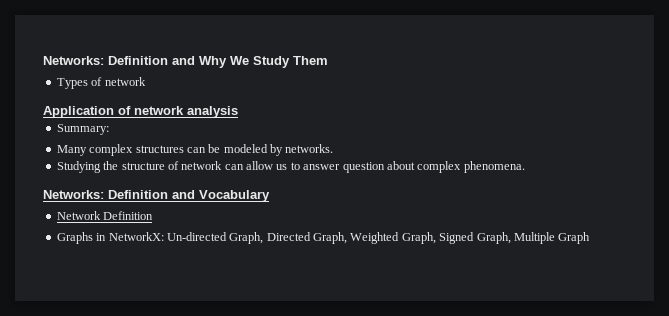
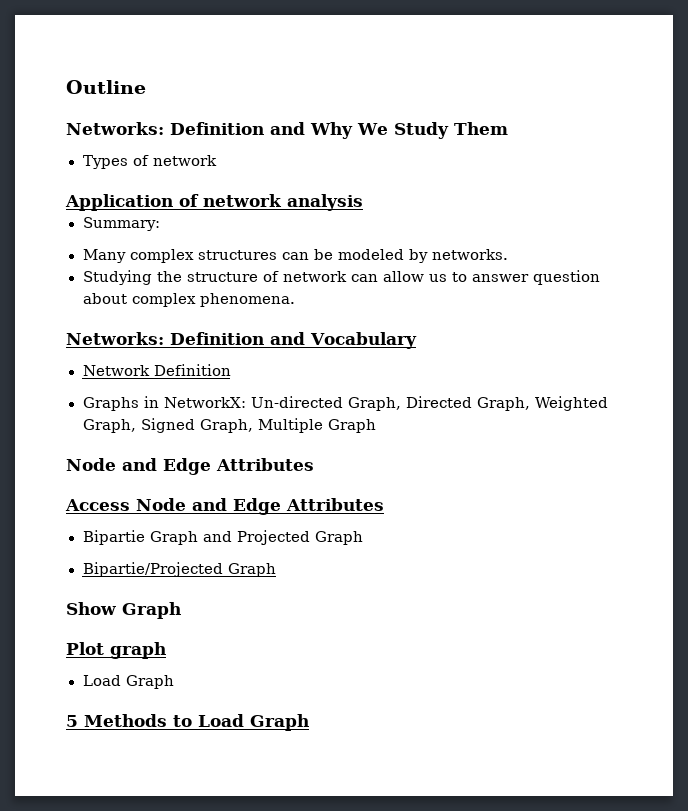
+ Outline
  Graphs in NetworkX: Un-directed Graph, Directed Graph, Weighted Graph, Signed Graph, Multiple Graph
+ Node and Edge Attributes
+ Access Node and Edge Attributes
+ Bipartie Graph and Projected Graph
+ Bipartie/Projected Graph
+ Show Graph
+ Plot graph
+ Load Graph
+ 5 Methods to Load Graph

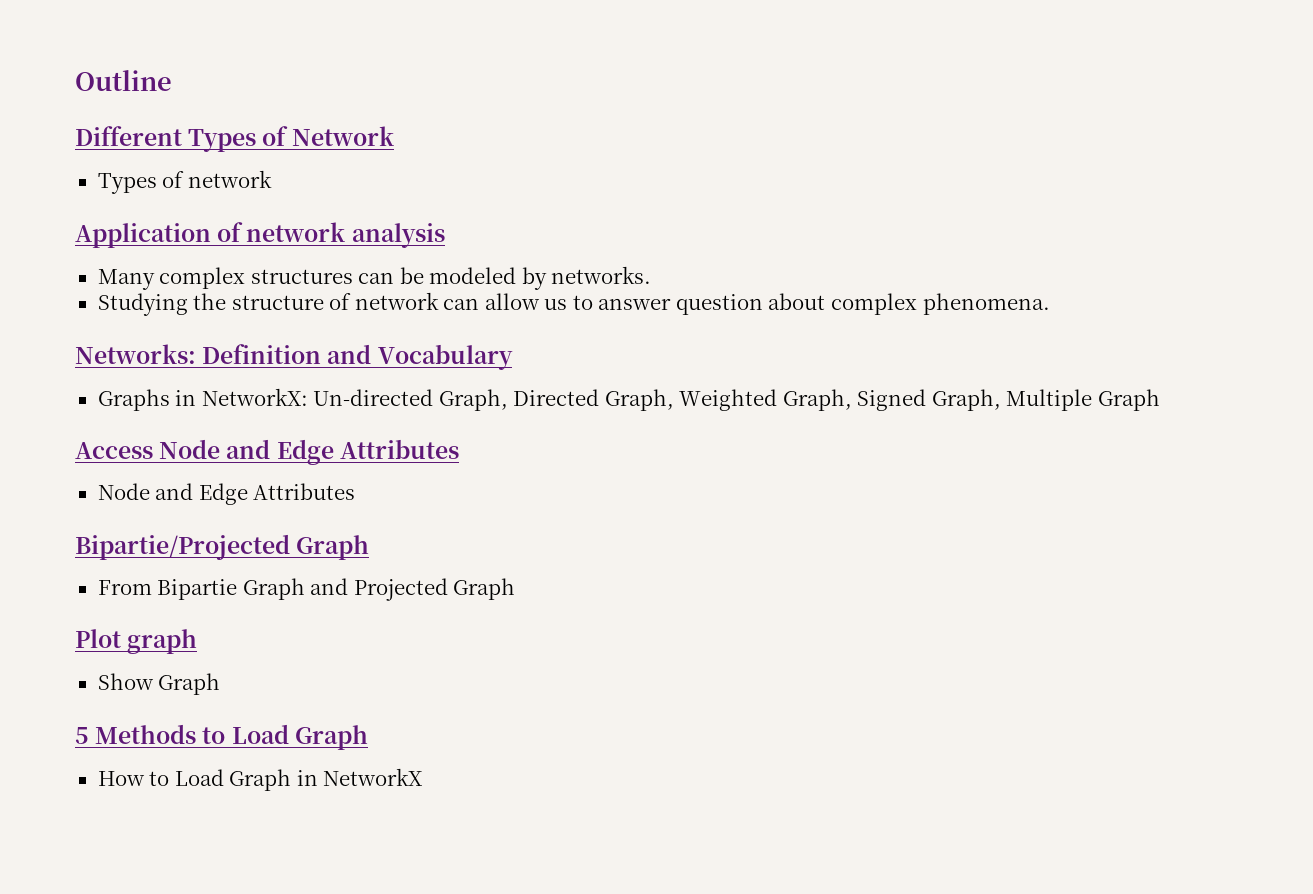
- Networks: Definition and Why We Study Them
+ Different Types of Network
- Summary:
- Network Definition
  Graphs in NetworkX: Un-directed Graph, Directed Graph, Weighted Graph, Signed Graph, Multiple Graph
- Node and Edge Attributes
  Access Node and Edge Attributes
- Bipartie Graph and Projected Graph
+ Node and Edge Attributes
+ Bipartie/Projected Graph
+ From Bipartie Graph and Projected Graph
- Bipartie/Projected Graph
- Show Graph
  Plot graph
- Load Graph
+ Show Graph
+ How to Load Graph in NetworkX

